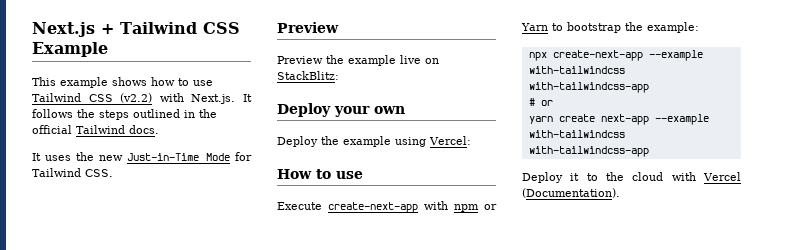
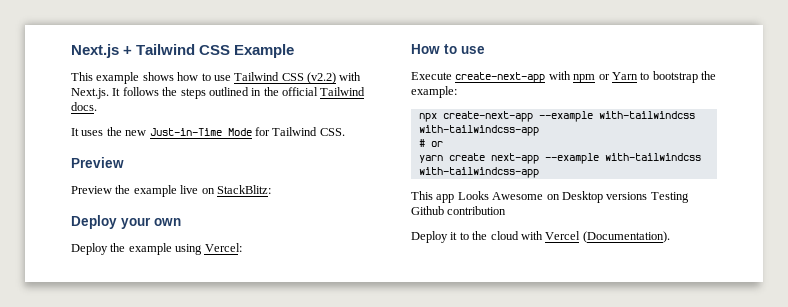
+ This app Looks Awesome on Desktop versions Testing Github contribution

